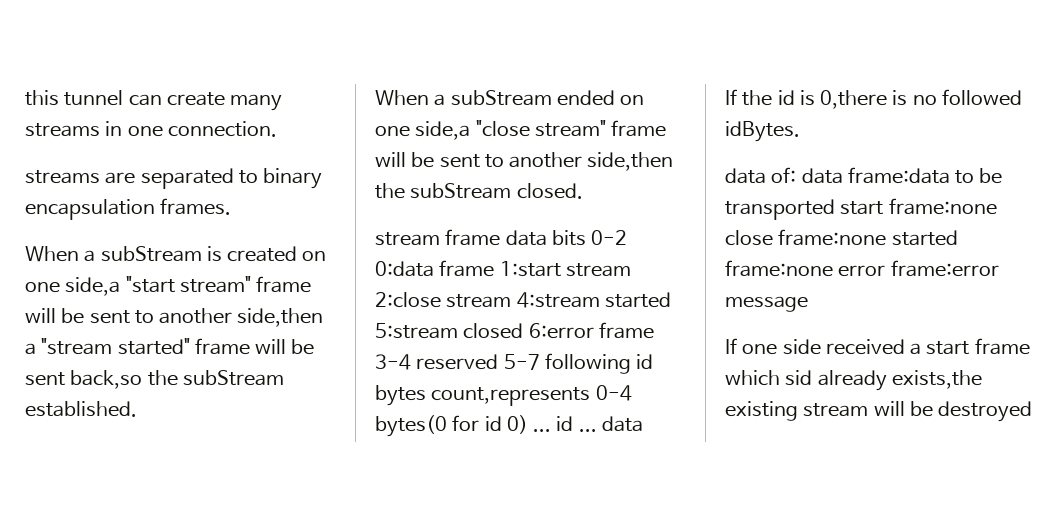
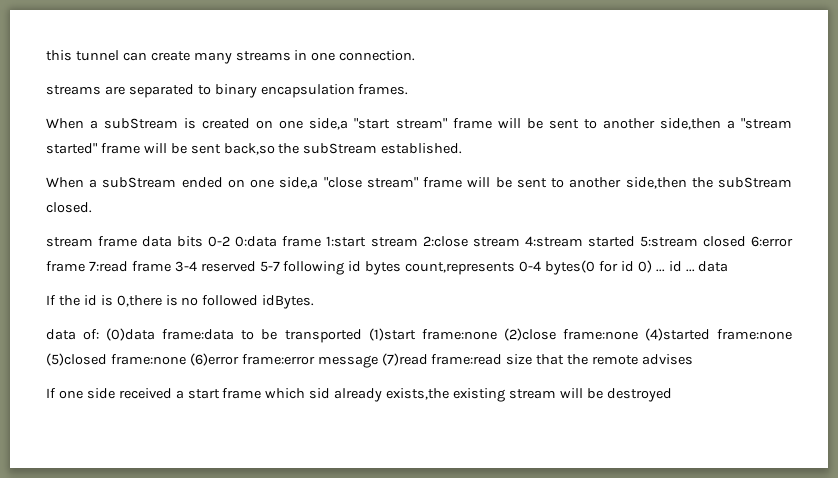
- stream frame data bits 0-2 0:data frame 1:start stream 2:close stream 4:stream started 5:stream closed 6:error frame 3-4 reserved 5-7 following id bytes count,represents 0-4 bytes(0 for id 0) ... id ... data
+ stream frame data bits 0-2 0:data frame 1:start stream 2:close stream 4:stream started 5:stream closed 6:error frame 7:read frame 3-4 reserved 5-7 following id bytes count,represents 0-4 bytes(0 for id 0) ... id ... data
- data of: data frame:data to be transported start frame:none close frame:none started frame:none error frame:error message
+ data of: (0)data frame:data to be transported (1)start frame:none (2)close frame:none (4)started frame:none (5)closed frame:none (6)error frame:error message (7)read frame:read size that the remote advises

